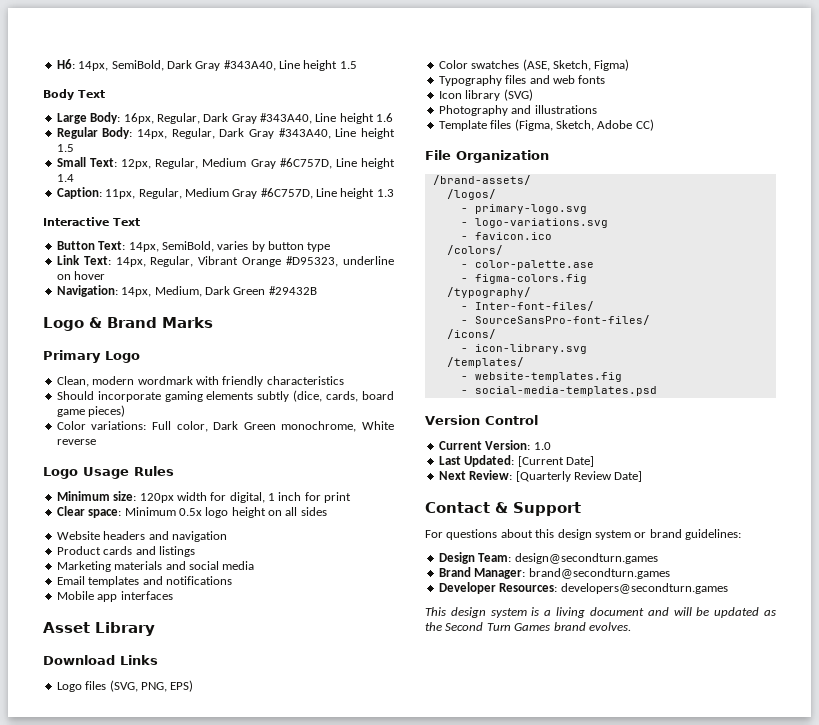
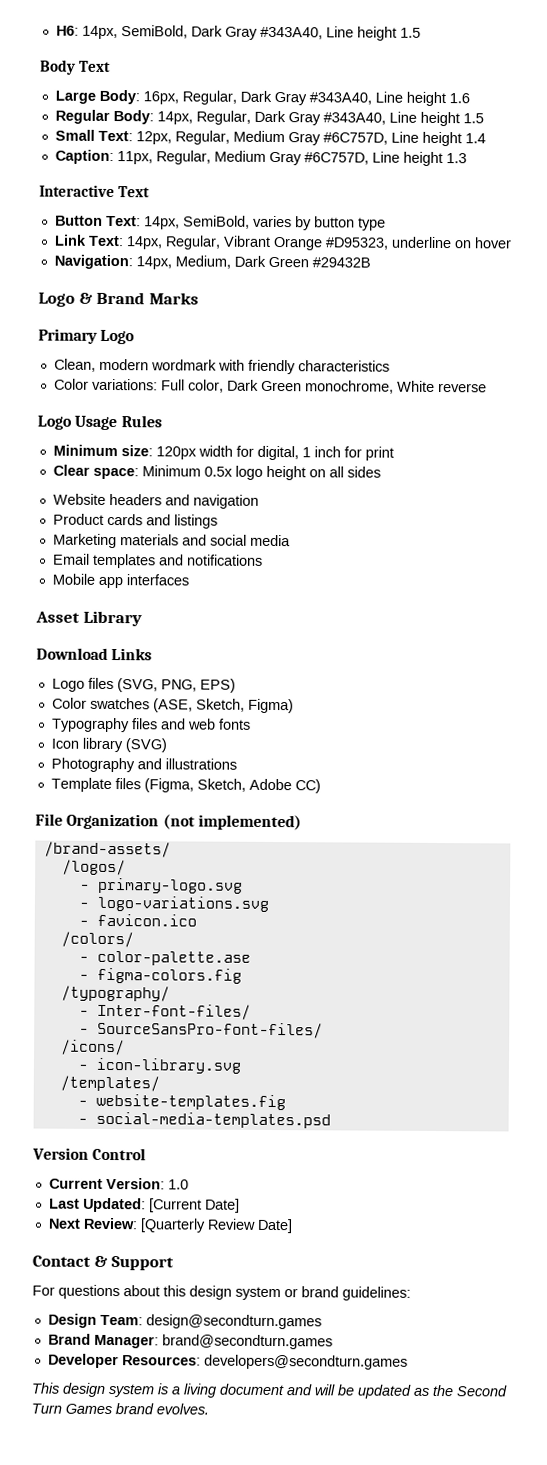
- Should incorporate gaming elements subtly (dice, cards, board game pieces)
- File Organization
+ File Organization (not implemented)

